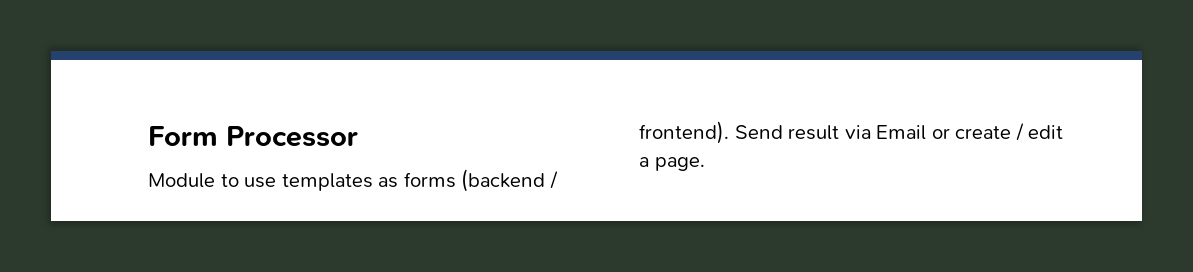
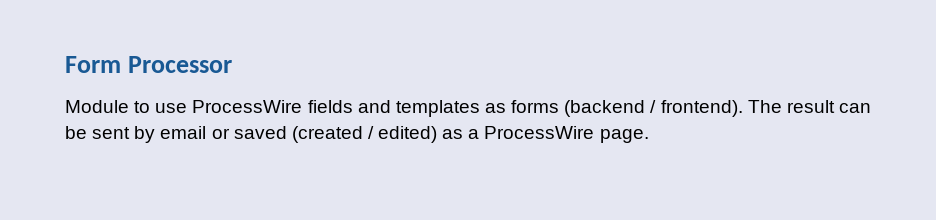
- Module to use templates as forms (backend / frontend).
+ Module to use ProcessWire fields and templates as forms (backend / frontend).
- Send result via Email or create / edit a page.
+ The result can be sent by email or saved (created / edited) as a ProcessWire page.

